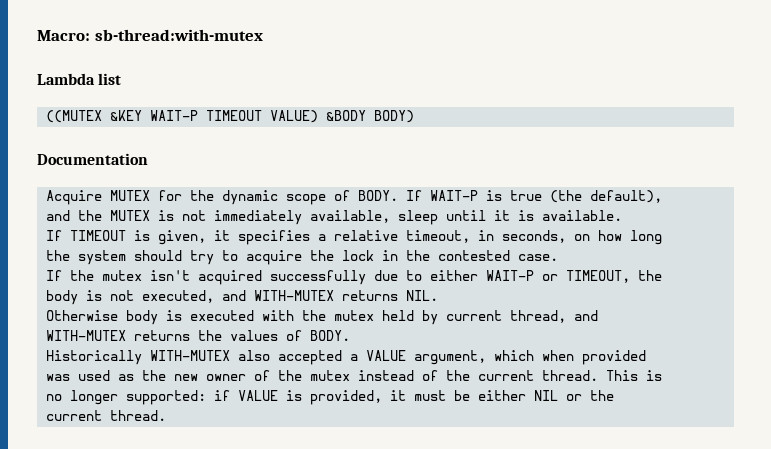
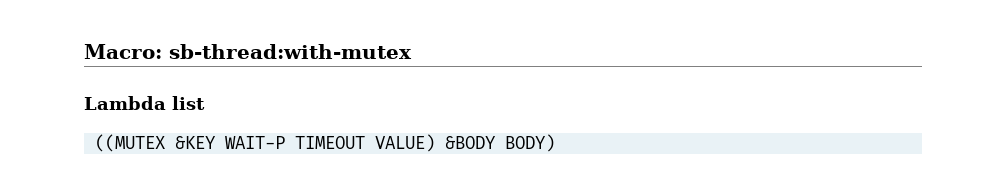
- Documentation
- Acquire MUTEX for the dynamic scope of BODY. If WAIT-P is true (the default),
- and the MUTEX is not immediately available, sleep until it is available.
- If TIMEOUT is given, it specifies a relative timeout, in seconds, on how long
- the system should try to acquire the lock in the contested case.
- If the mutex isn't acquired successfully due to either WAIT-P or TIMEOUT, the
- body is not executed, and WITH-MUTEX returns NIL.
- Otherwise body is executed with the mutex held by current thread, and
- WITH-MUTEX returns the values of BODY.
- Historically WITH-MUTEX also accepted a VALUE argument, which when provided
- was used as the new owner of the mutex instead of the current thread. This is
- no longer supported: if VALUE is provided, it must be either NIL or the
- current thread.

